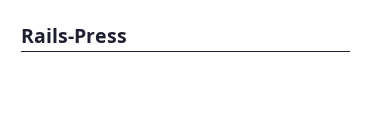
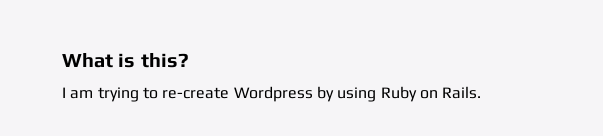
- Rails-Press
+ What is this?
+ I am trying to re-create Wordpress by using Ruby on Rails.

